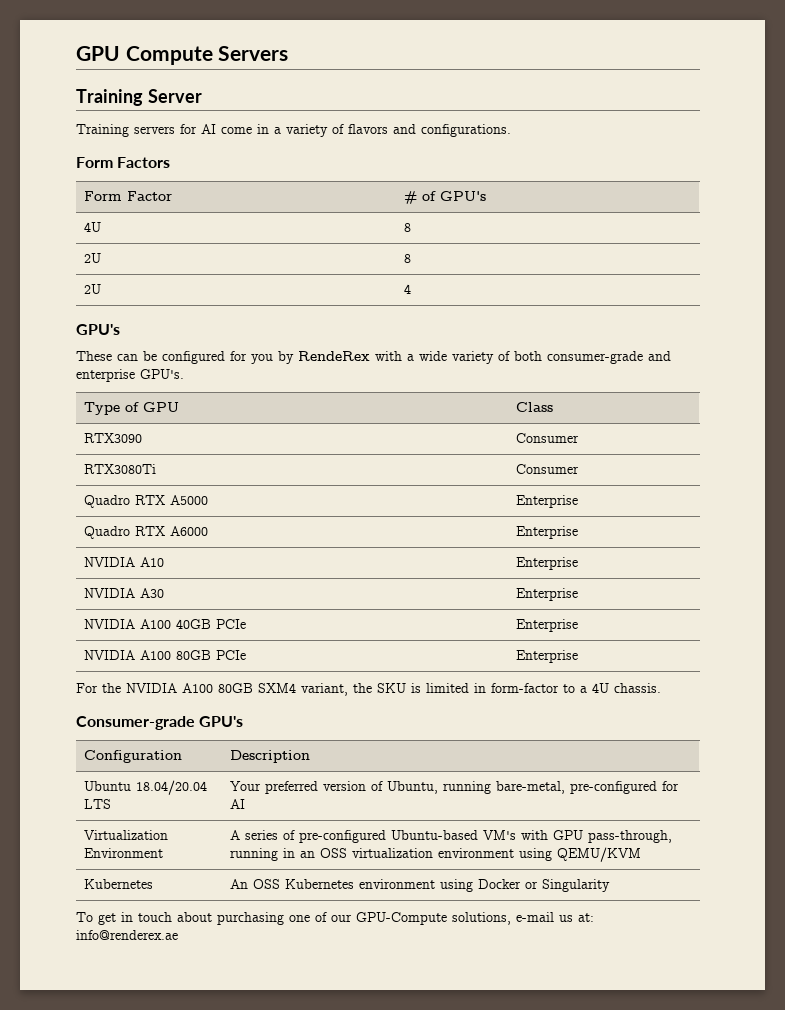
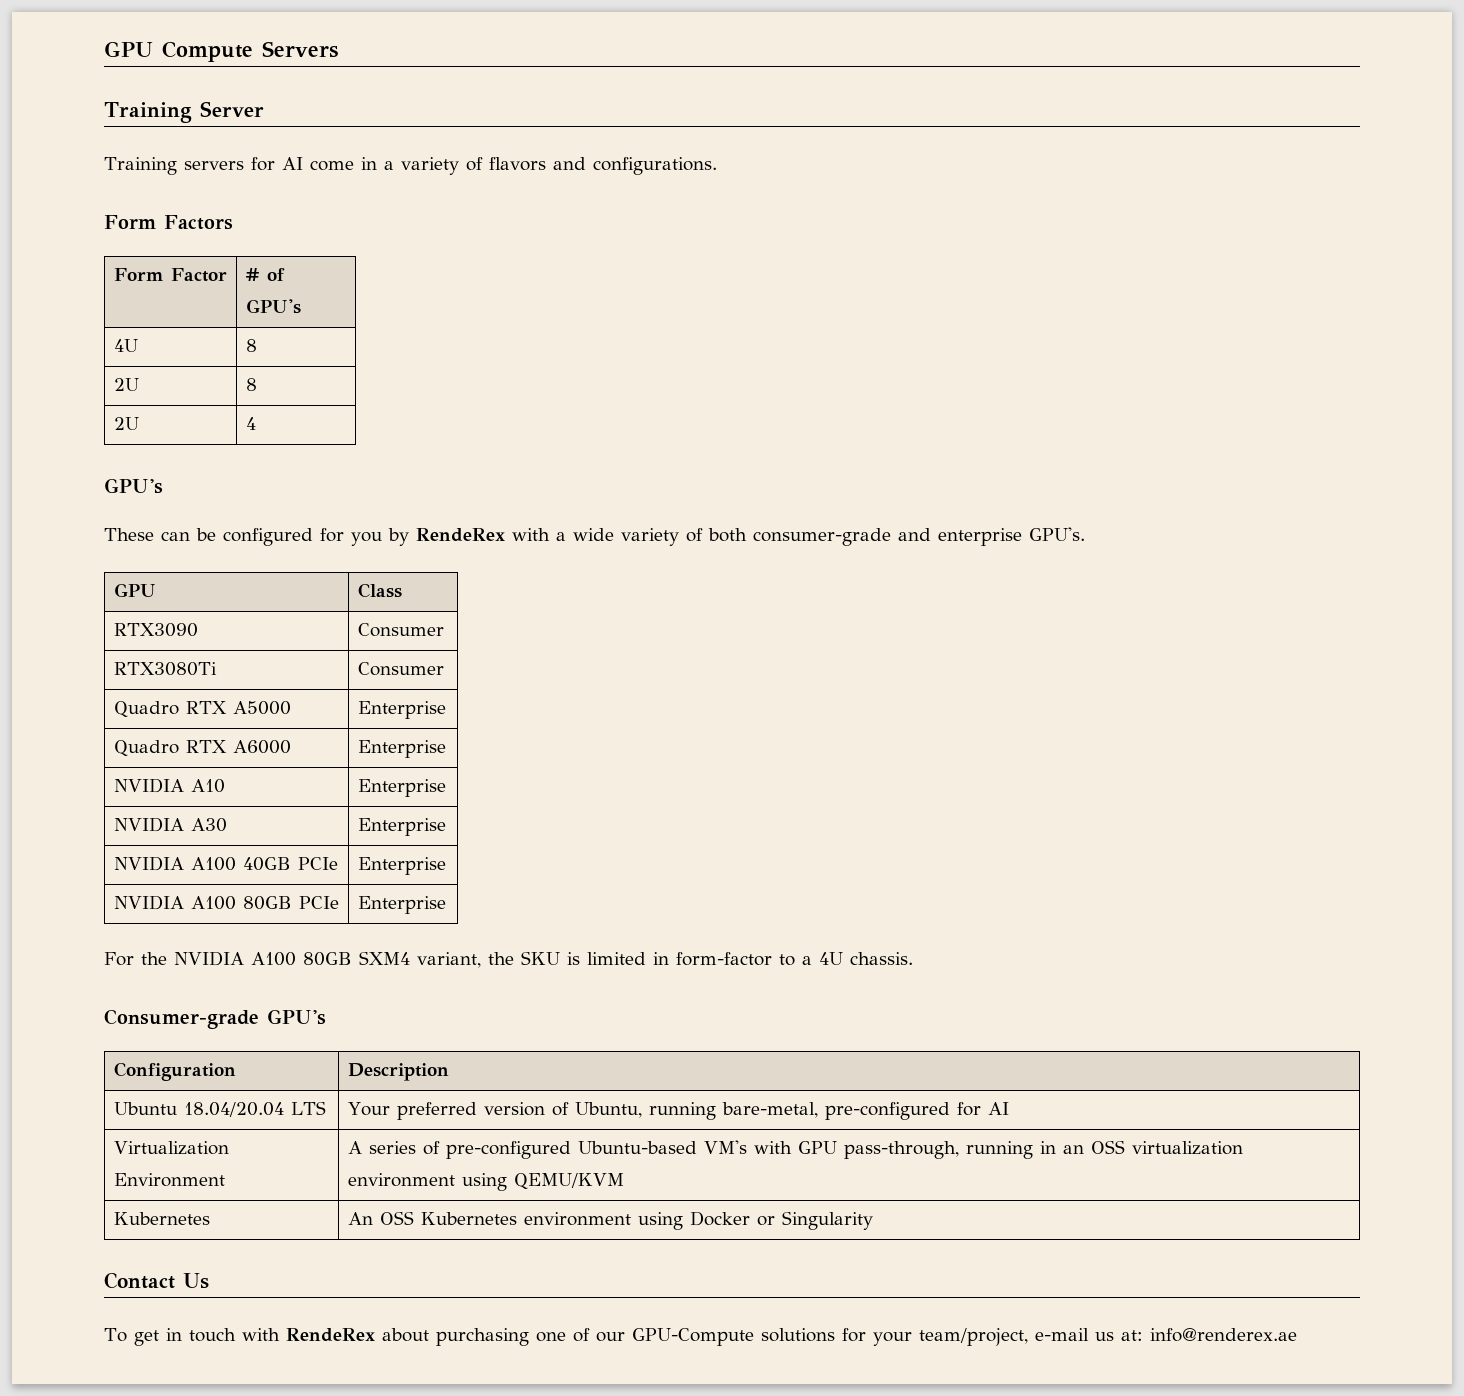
- Type of GPU | Class
+ GPU | Class
+ Contact Us
- To get in touch about purchasing one of our GPU-Compute solutions, e-mail us at: info@renderex.ae
+ To get in touch with RendeRex about purchasing one of our GPU-Compute solutions for your team/project, e-mail us at: info@renderex.ae

